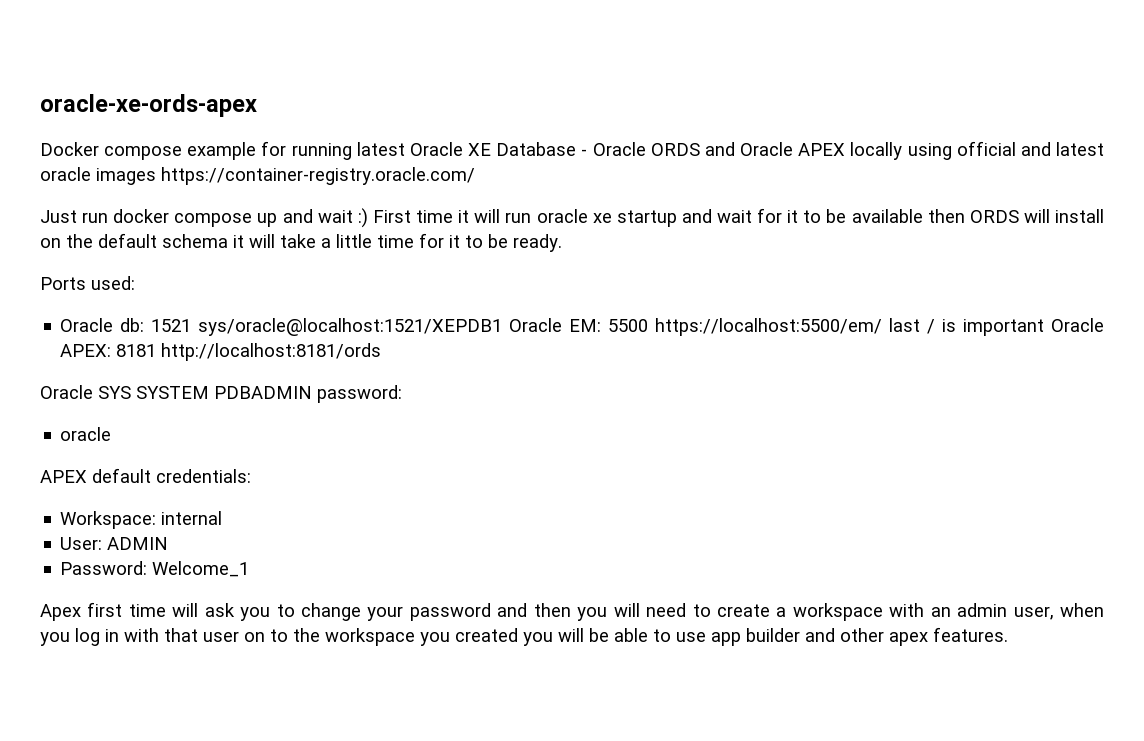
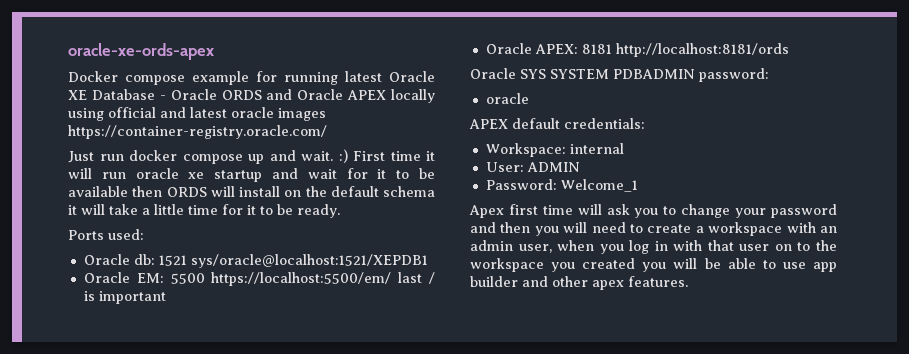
- Just run docker compose up and wait :) First time it will run oracle xe startup and wait for it to be available then ORDS will install on the default schema it will take a little time for it to be ready.
+ Just run docker compose up and wait. :) First time it will run oracle xe startup and wait for it to be available then ORDS will install on the default schema it will take a little time for it to be ready.
- Oracle db: 1521 sys/oracle@localhost:1521/XEPDB1 Oracle EM: 5500 https://localhost:5500/em/ last / is important Oracle APEX: 8181 http://localhost:8181/ords
+ Oracle db: 1521 sys/oracle@localhost:1521/XEPDB1
+ Oracle EM: 5500 https://localhost:5500/em/ last / is important
+ Oracle APEX: 8181 http://localhost:8181/ords

